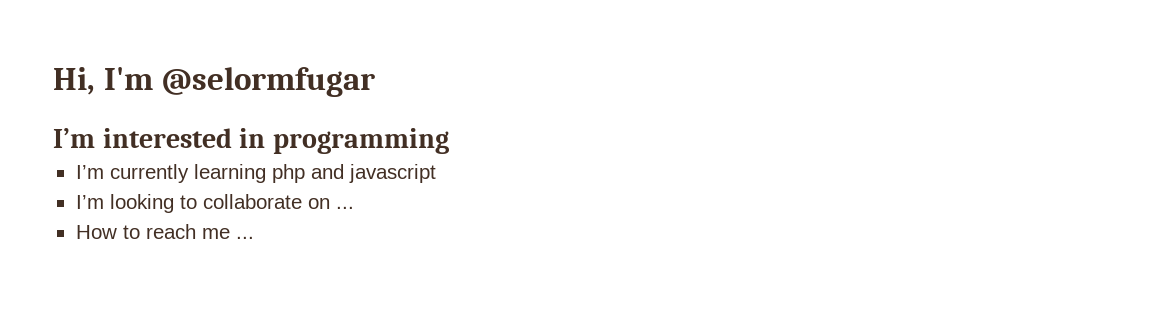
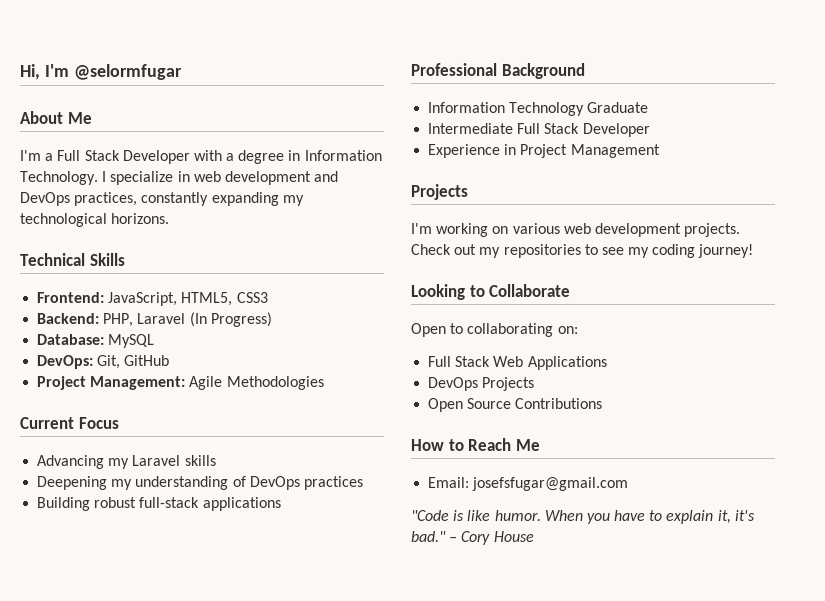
- I’m interested in programming
- I’m currently learning php and javascript
- I’m looking to collaborate on ...
- How to reach me ...
+ About Me
+ I'm a Full Stack Developer with a degree in Information Technology. I specialize in web development and DevOps practices, constantly expanding my technological horizons.
+ Technical Skills
+ Frontend: JavaScript, HTML5, CSS3
+ Backend: PHP, Laravel (In Progress)
+ Database: MySQL
+ DevOps: Git, GitHub
+ Project Management: Agile Methodologies
+ Current Focus
+ Advancing my Laravel skills
+ Deepening my understanding of DevOps practices
+ Building robust full-stack applications
+ Professional Background
+ Information Technology Graduate
+ Intermediate Full Stack Developer
+ Experience in Project Management
+ Projects
+ I'm working on various web development projects. Check out my repositories to see my coding journey!
+ Looking to Collaborate
+ Open to collaborating on:
+ Full Stack Web Applications
+ DevOps Projects
+ Open Source Contributions
+ How to Reach Me
+ Email: josefsfugar@gmail.com
+ "Code is like humor. When you have to explain it, it's bad." – Cory House

